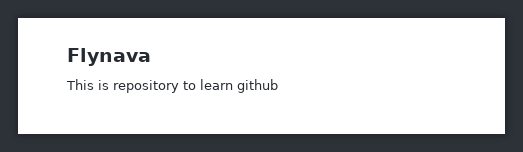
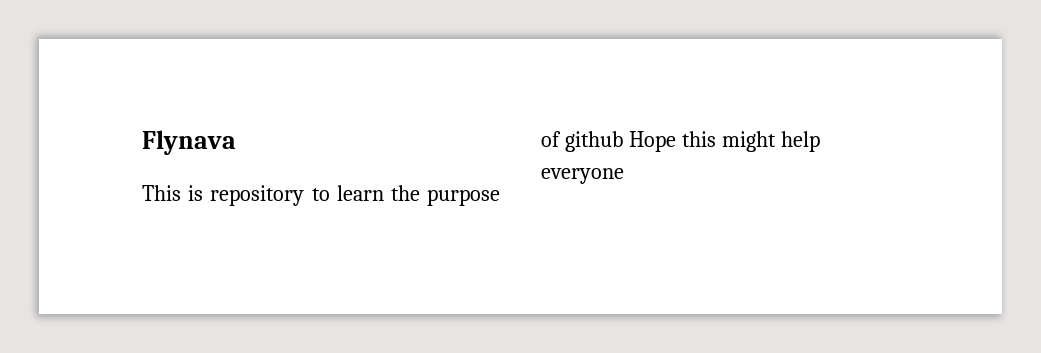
- This is repository to learn github
+ This is repository to learn the purpose of github Hope this might help everyone

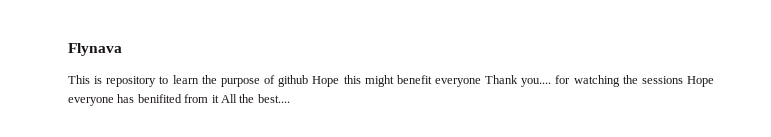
- This is repository to learn the purpose of github Hope this might help everyone
+ This is repository to learn the purpose of github Hope this might benefit everyone Thank you.... for watching the sessions Hope everyone has benifited from it All the best....

